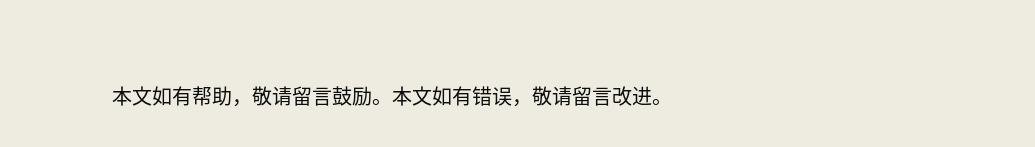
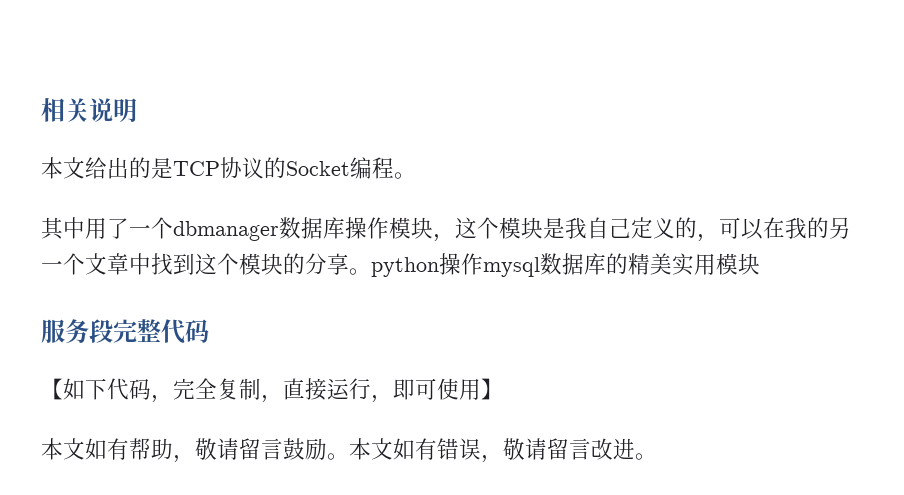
+ 相关说明
+ 本文给出的是TCP协议的Socket编程。
+ 其中用了一个dbmanager数据库操作模块，这个模块是我自己定义的，可以在我的另一个文章中找到这个模块的分享。python操作mysql数据库的精美实用模块
+ 服务段完整代码
+ 【如下代码，完全复制，直接运行，即可使用】

